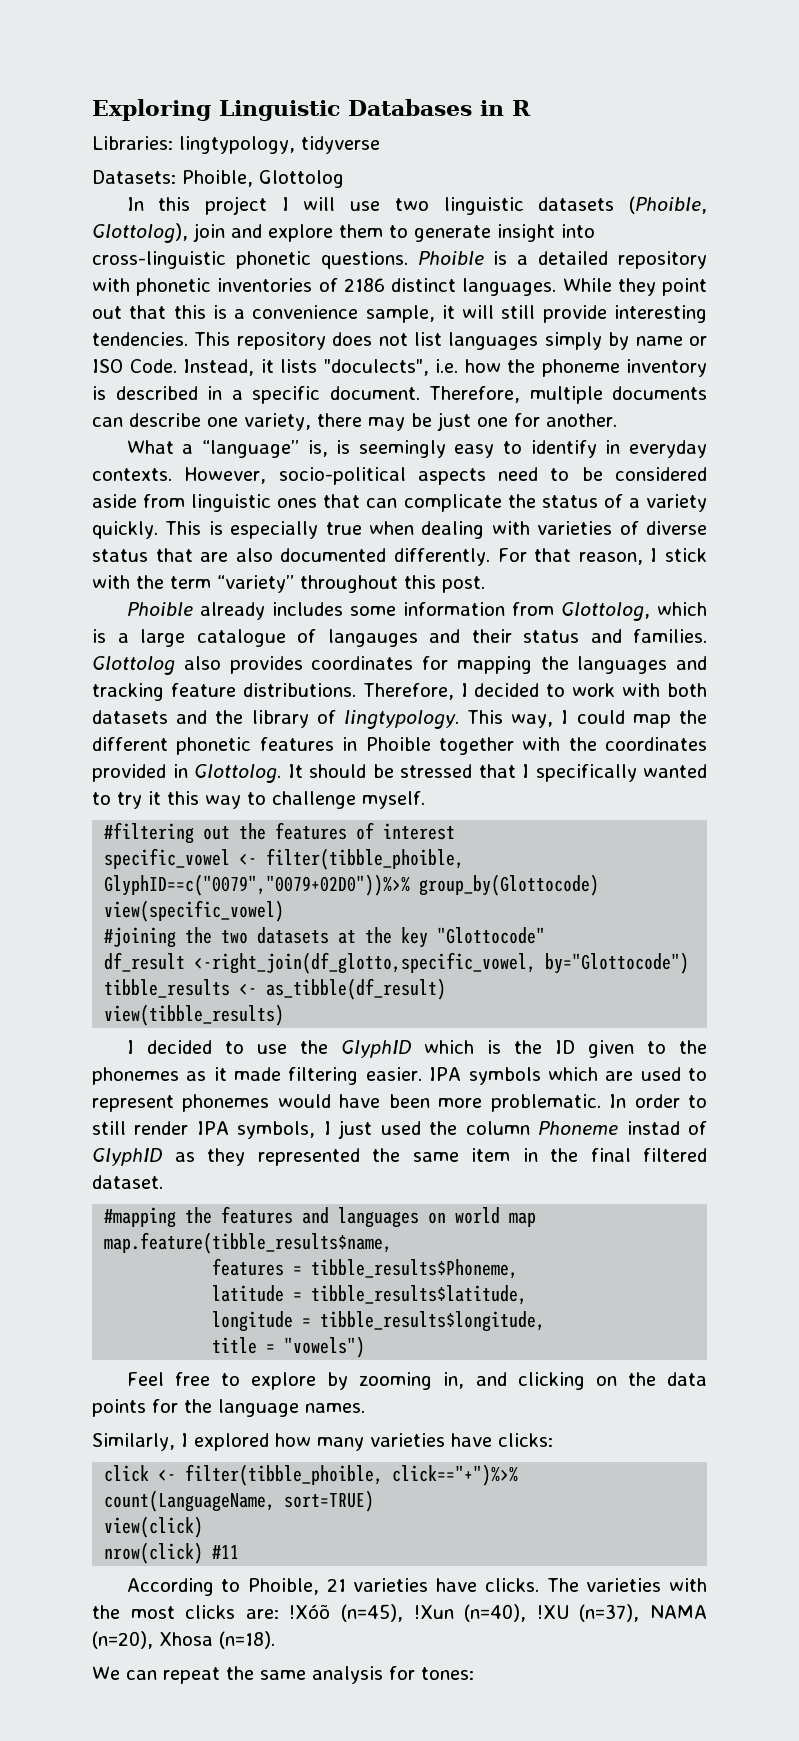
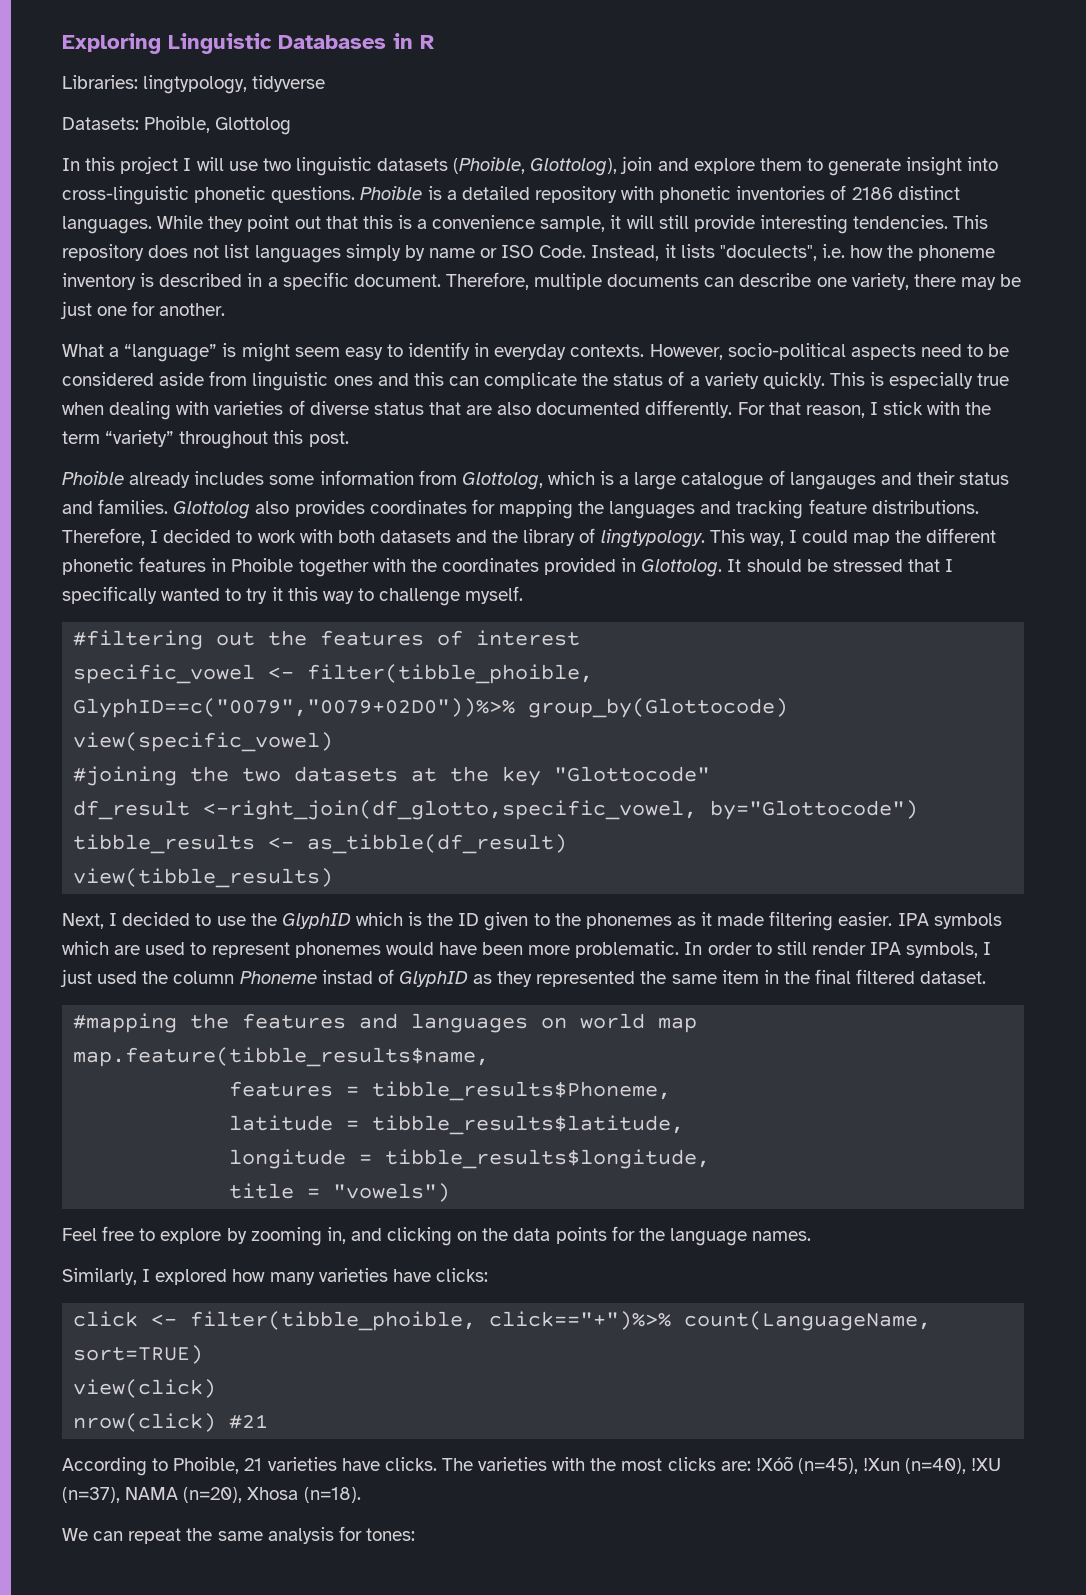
- What a “language” is, is seemingly easy to identify in everyday contexts.
+ What a “language” is might seem easy to identify in everyday contexts.
- However, socio-political aspects need to be considered aside from linguistic ones that can complicate the status of a variety quickly.
+ However, socio-political aspects need to be considered aside from linguistic ones and this can complicate the status of a variety quickly.
- I decided to use the GlyphID which is the ID given to the phonemes as it made filtering easier.
+ Next, I decided to use the GlyphID which is the ID given to the phonemes as it made filtering easier.
- nrow(click) #11
+ nrow(click) #21

